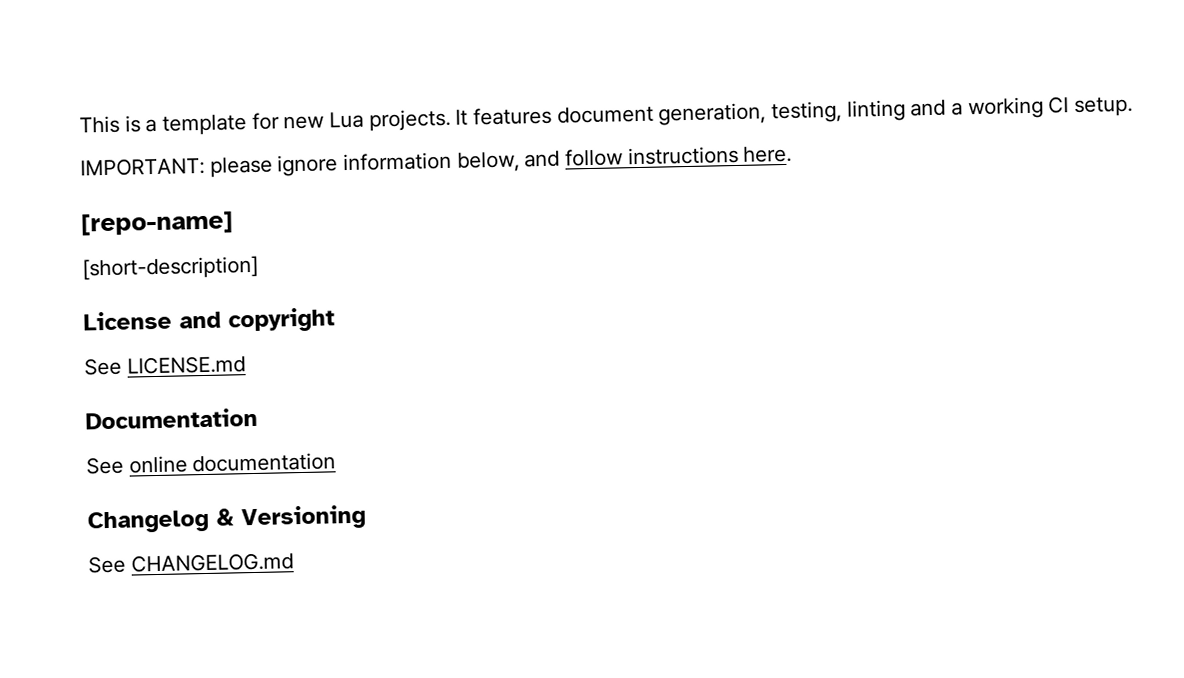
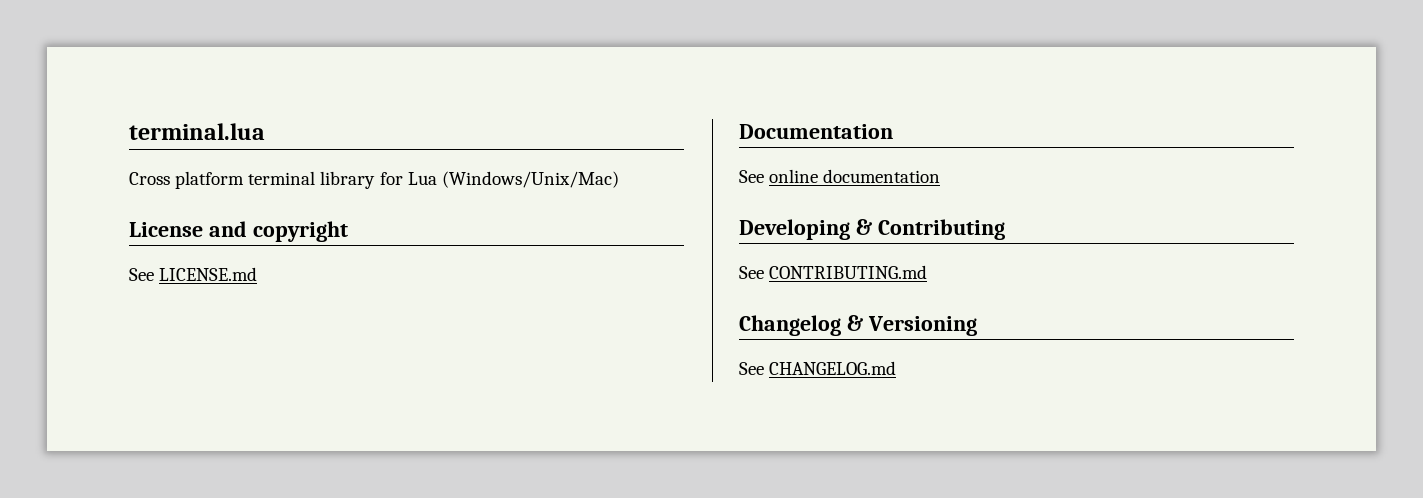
- This is a template for new Lua projects. It features document generation, testing, linting and a working CI setup.
- IMPORTANT: please ignore information below, and follow instructions here.
- [repo-name]
- [short-description]
+ terminal.lua
+ Cross platform terminal library for Lua (Windows/Unix/Mac)
+ Developing & Contributing
+ See CONTRIBUTING.md

